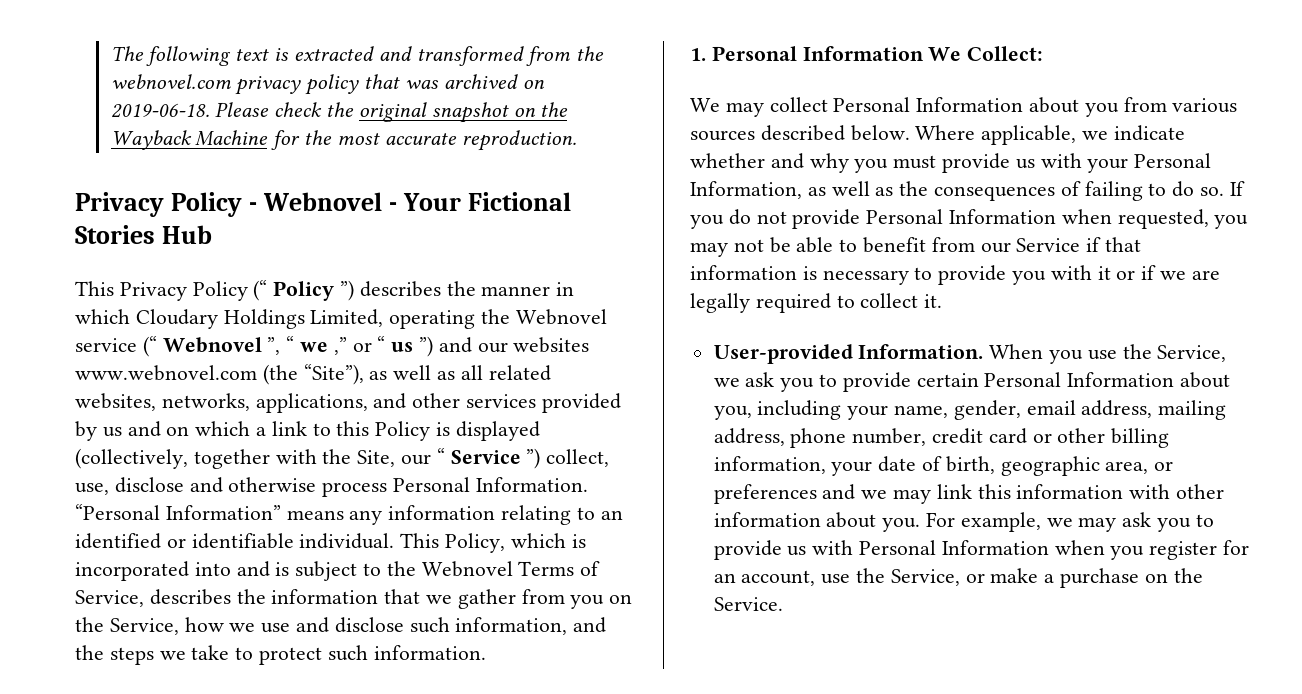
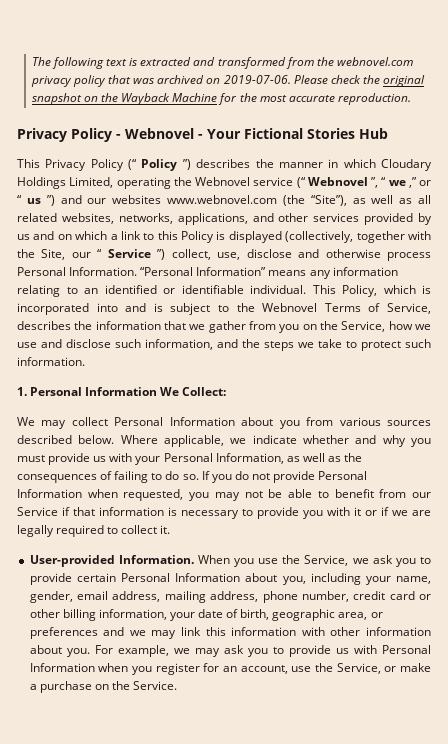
- The following text is extracted and transformed from the webnovel.com privacy policy that was archived on 2019-06-18.
+ The following text is extracted and transformed from the webnovel.com privacy policy that was archived on 2019-07-06.

